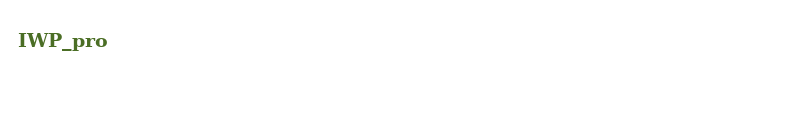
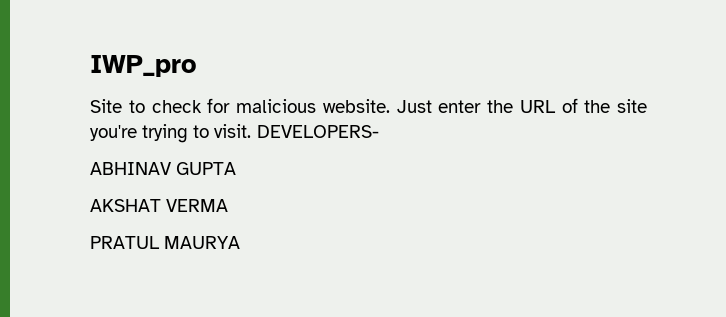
+ Site to check for malicious website. Just enter the URL of the site you're trying to visit. DEVELOPERS-
+ ABHINAV GUPTA
+ AKSHAT VERMA
+ PRATUL MAURYA

